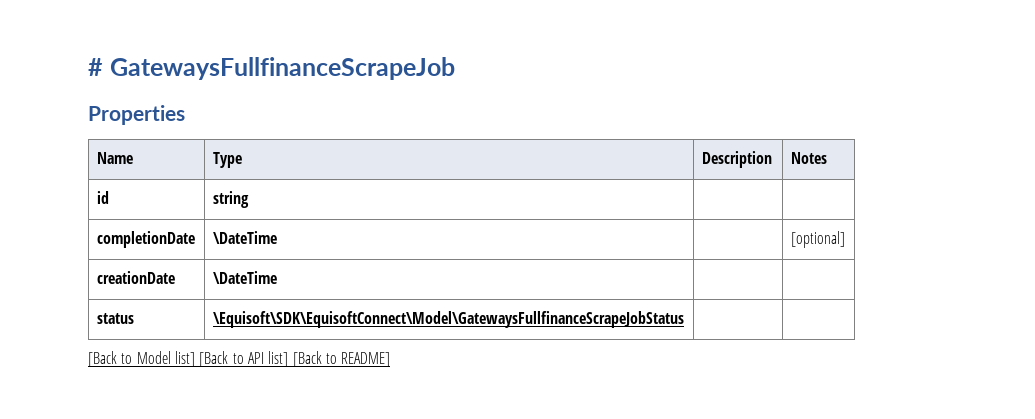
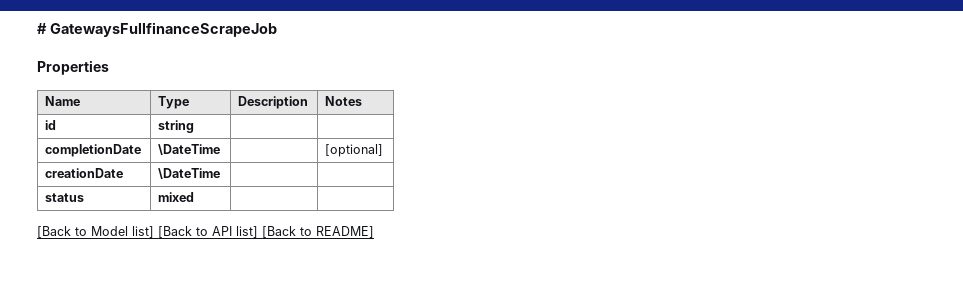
- status | \Equisoft\SDK\EquisoftConnect\Model\GatewaysFullfinanceScrapeJobStatus | |
+ status | mixed | |

